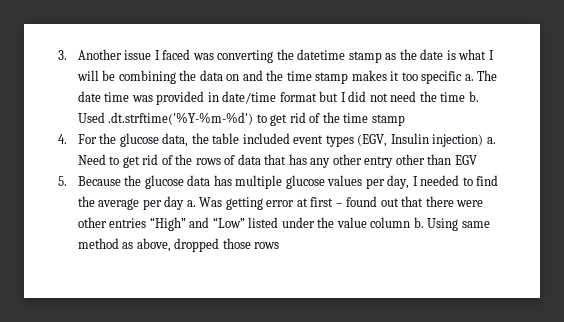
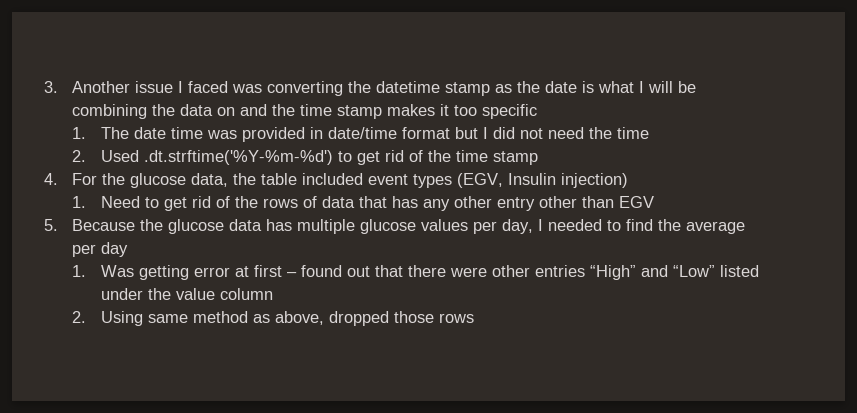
- 3. Another issue I faced was converting the datetime stamp as the date is what I will be combining the data on and the time stamp makes it too specific a. The date time was provided in date/time format but I did not need the time b. Used .dt.strftime('%Y-%m-%d') to get rid of the time stamp
+ 3. Another issue I faced was converting the datetime stamp as the date is what I will be combining the data on and the time stamp makes it too specific
+ 1. The date time was provided in date/time format but I did not need the time
+ 2. Used .dt.strftime('%Y-%m-%d') to get rid of the time stamp
- 4. For the glucose data, the table included event types (EGV, Insulin injection) a. Need to get rid of the rows of data that has any other entry other than EGV
+ 4. For the glucose data, the table included event types (EGV, Insulin injection)
+ 1. Need to get rid of the rows of data that has any other entry other than EGV
- 5. Because the glucose data has multiple glucose values per day, I needed to find the average per day a. Was getting error at first – found out that there were other entries “High” and “Low” listed under the value column b. Using same method as above, dropped those rows
+ 5. Because the glucose data has multiple glucose values per day, I needed to find the average per day
+ 1. Was getting error at first – found out that there were other entries “High” and “Low” listed under the value column
+ 2. Using same method as above, dropped those rows

